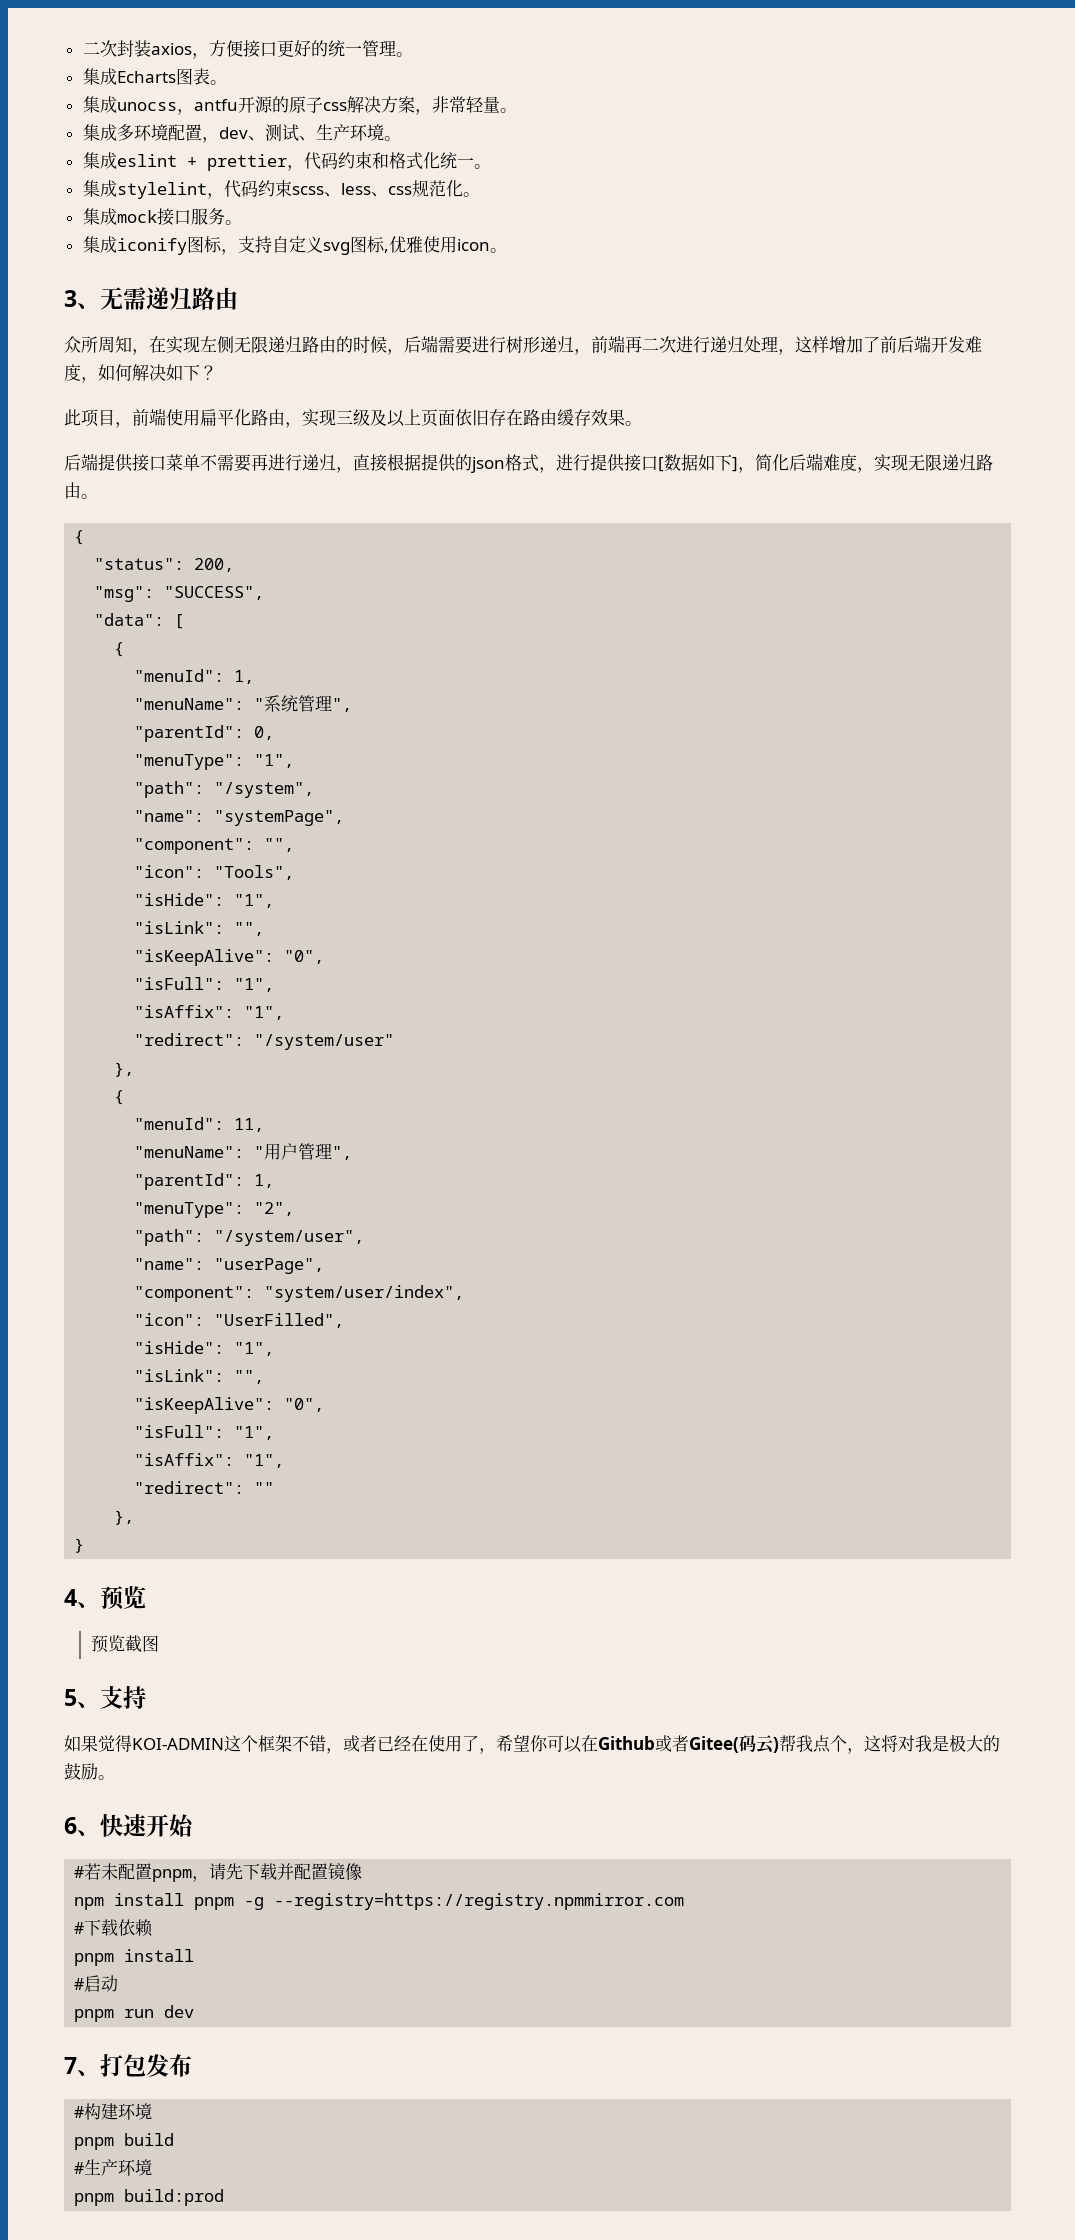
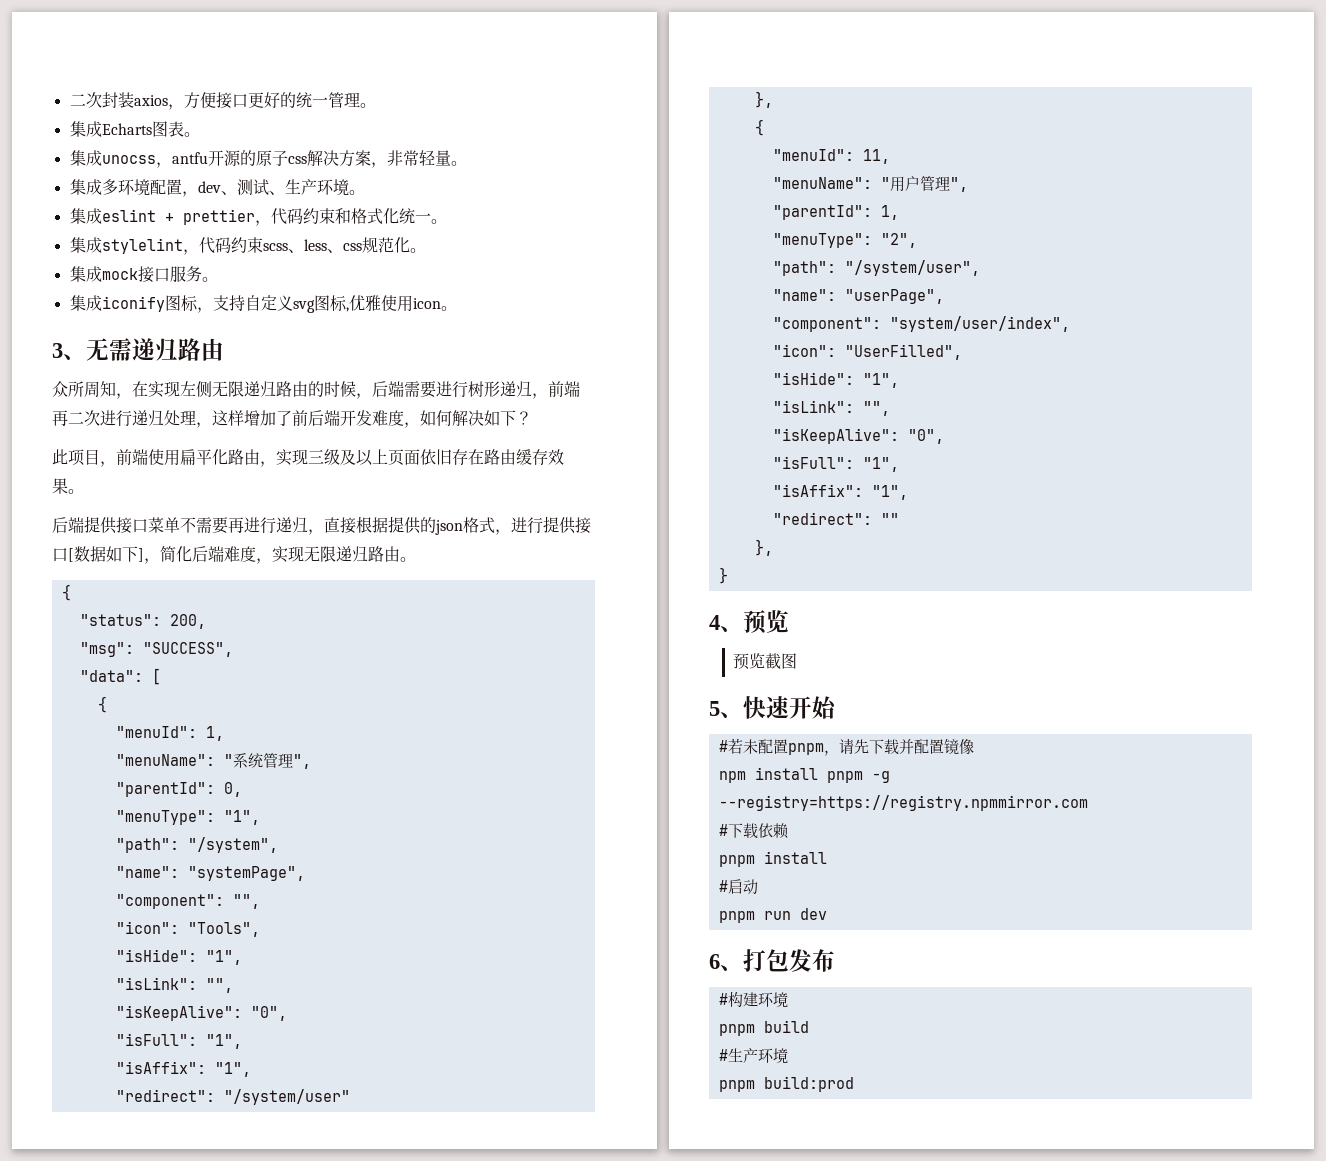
- 5、支持
- 如果觉得KOI-ADMIN这个框架不错，或者已经在使用了，希望你可以在Github或者Gitee(码云)帮我点个，这将对我是极大的鼓励。
- 6、快速开始
+ 5、快速开始
- 7、打包发布
+ 6、打包发布

